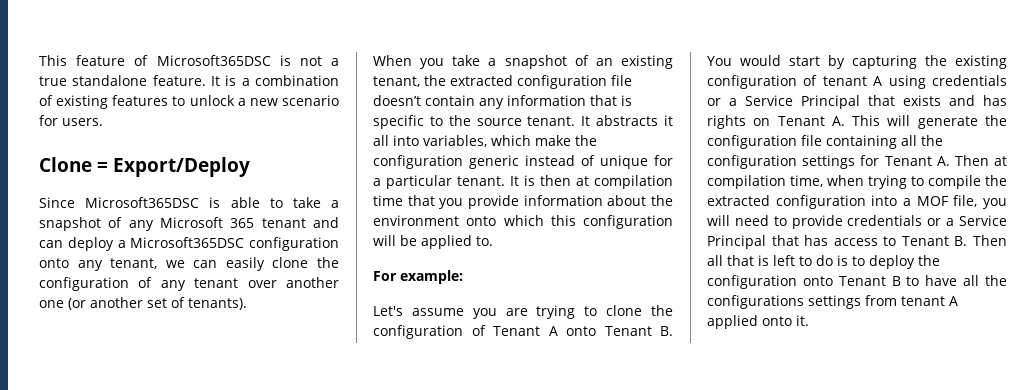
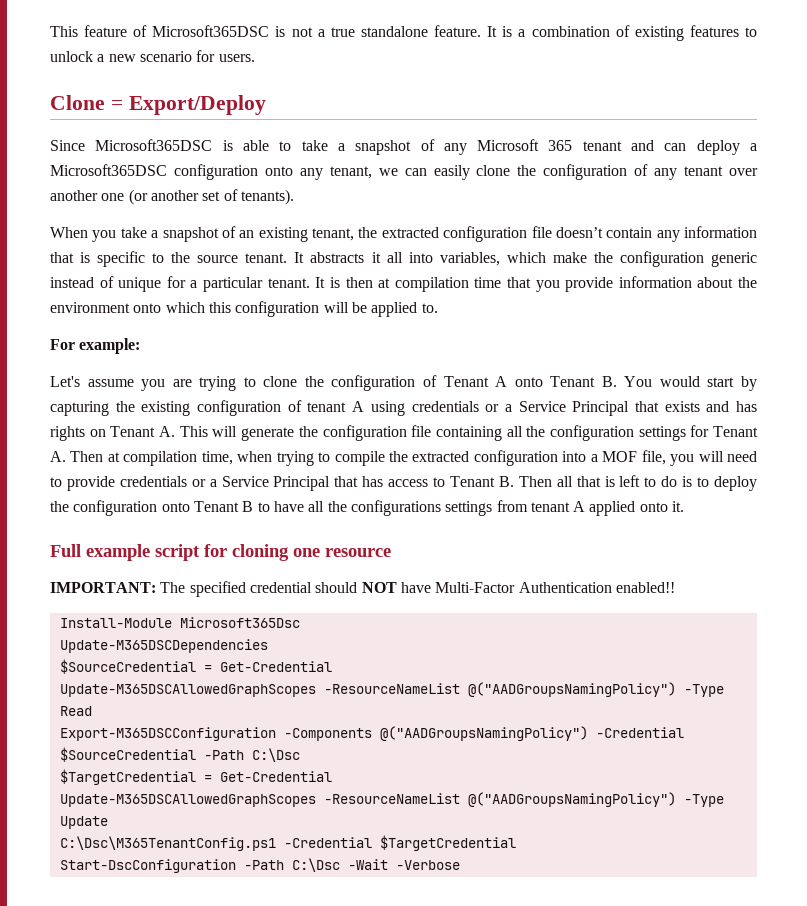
+ Full example script for cloning one resource
+ IMPORTANT: The specified credential should NOT have Multi-Factor Authentication enabled!!
+ Install-Module Microsoft365Dsc
+ Update-M365DSCDependencies
+ $SourceCredential = Get-Credential
+ Update-M365DSCAllowedGraphScopes -ResourceNameList @("AADGroupsNamingPolicy") -Type Read
+ Export-M365DSCConfiguration -Components @("AADGroupsNamingPolicy") -Credential $SourceCredential -Path C:\Dsc
+ $TargetCredential = Get-Credential
+ Update-M365DSCAllowedGraphScopes -ResourceNameList @("AADGroupsNamingPolicy") -Type Update
+ C:\Dsc\M365TenantConfig.ps1 -Credential $TargetCredential
+ Start-DscConfiguration -Path C:\Dsc -Wait -Verbose

